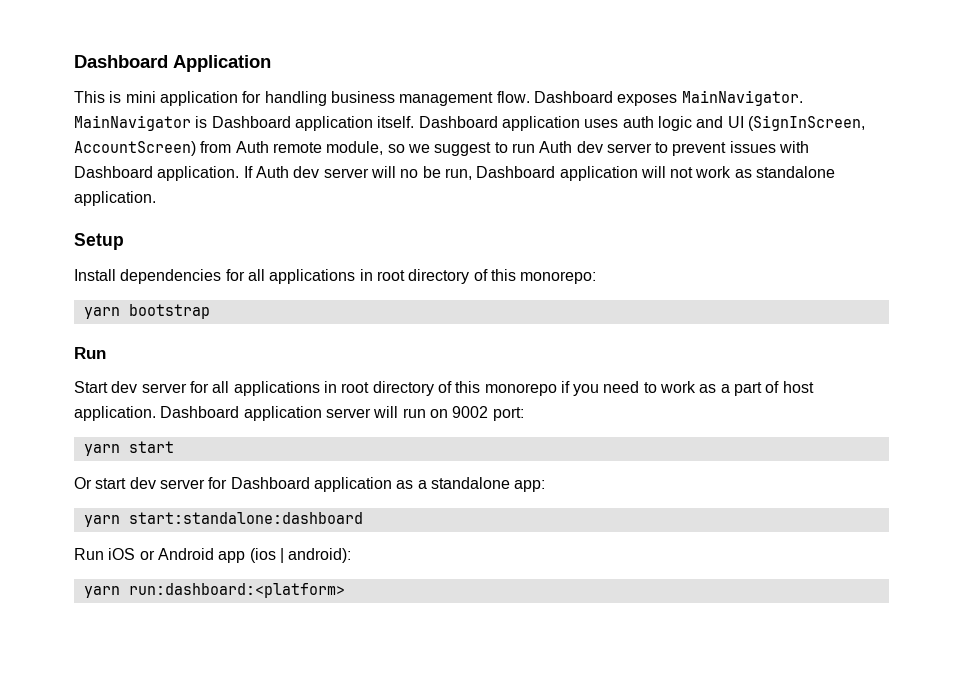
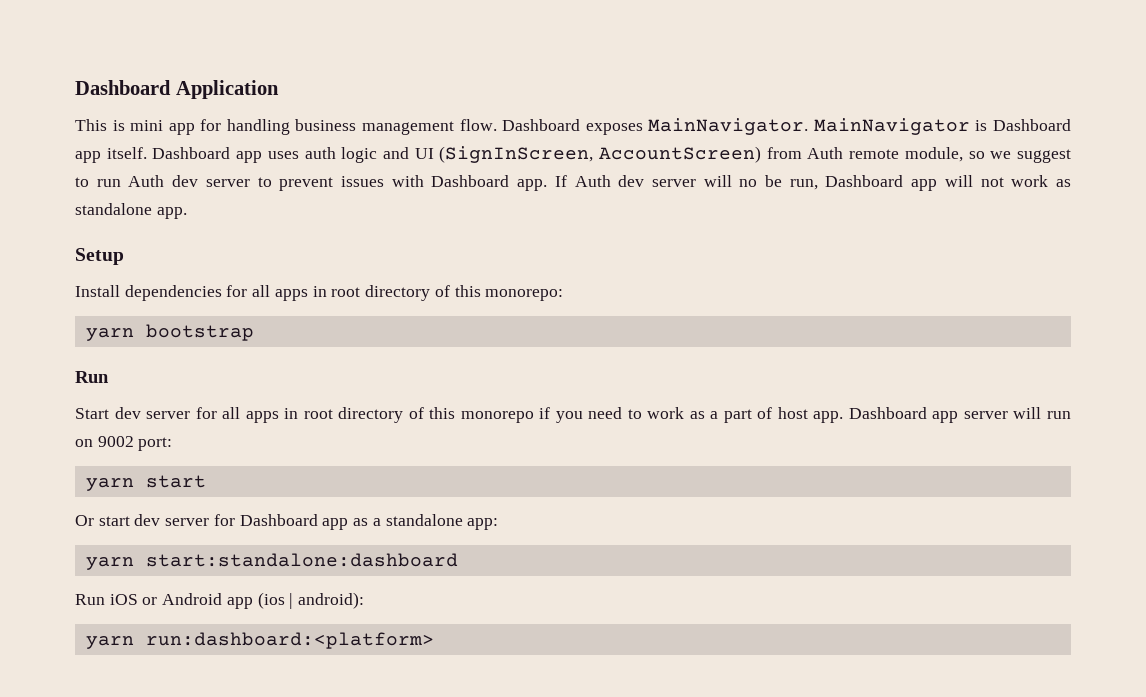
- This is mini application for handling business management flow.
+ This is mini app for handling business management flow.
- MainNavigator is Dashboard application itself.
+ MainNavigator is Dashboard app itself.
- Dashboard application uses auth logic and UI (SignInScreen, AccountScreen) from Auth remote module, so we suggest to run Auth dev server to prevent issues with Dashboard application.
+ Dashboard app uses auth logic and UI (SignInScreen, AccountScreen) from Auth remote module, so we suggest to run Auth dev server to prevent issues with Dashboard app.
- If Auth dev server will no be run, Dashboard application will not work as standalone application.
+ If Auth dev server will no be run, Dashboard app will not work as standalone app.
- Install dependencies for all applications in root directory of this monorepo:
+ Install dependencies for all apps in root directory of this monorepo:
- Start dev server for all applications in root directory of this monorepo if you need to work as a part of host application. Dashboard application server will run on 9002 port:
+ Start dev server for all apps in root directory of this monorepo if you need to work as a part of host app. Dashboard app server will run on 9002 port:
- Or start dev server for Dashboard application as a standalone app:
+ Or start dev server for Dashboard app as a standalone app:

